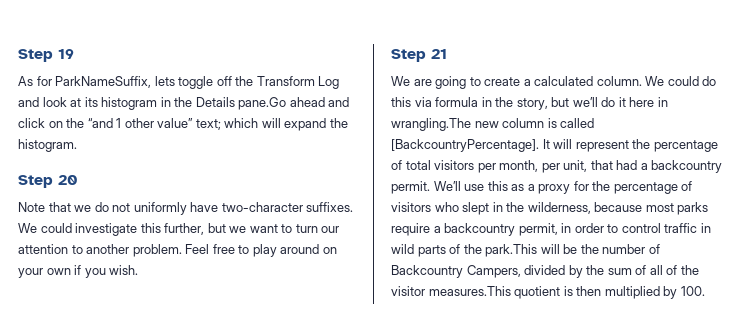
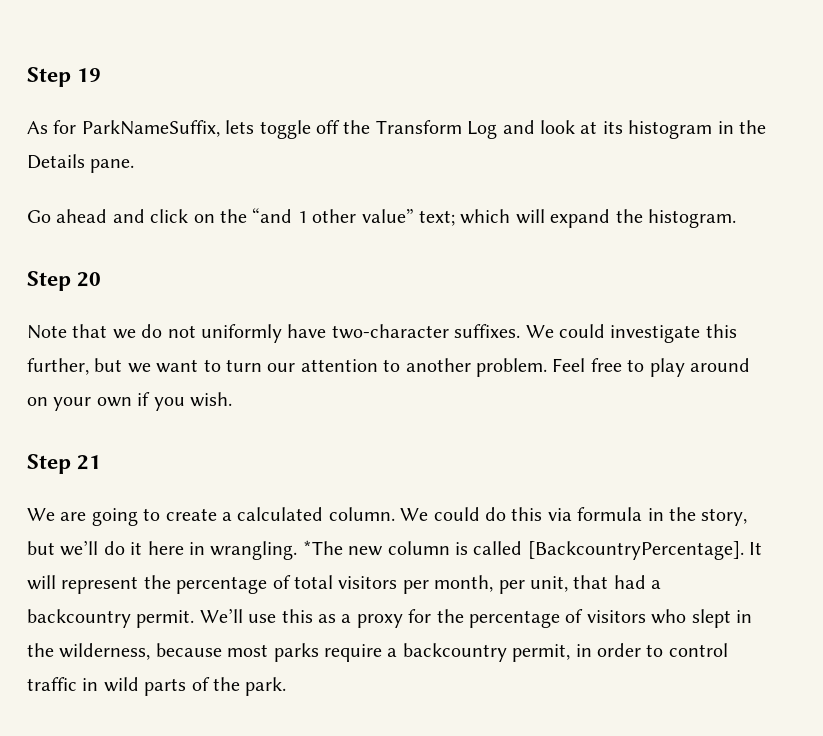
- As for ParkNameSuffix, lets toggle off the Transform Log and look at its histogram in the Details pane.Go ahead and click on the “and 1 other value” text; which will expand the histogram.
+ As for ParkNameSuffix, lets toggle off the Transform Log and look at its histogram in the Details pane.
+ Go ahead and click on the “and 1 other value” text; which will expand the histogram.
- We could do this via formula in the story, but we’ll do it here in wrangling.The new column is called [BackcountryPercentage].
+ We could do this via formula in the story, but we’ll do it here in wrangling. *The new column is called [BackcountryPercentage].
- We’ll use this as a proxy for the percentage of visitors who slept in the wilderness, because most parks require a backcountry permit, in order to control traffic in wild parts of the park.This will be the number of Backcountry Campers, divided by the sum of all of the visitor measures.This quotient is then multiplied by 100.
+ We’ll use this as a proxy for the percentage of visitors who slept in the wilderness, because most parks require a backcountry permit, in order to control traffic in wild parts of the park.

